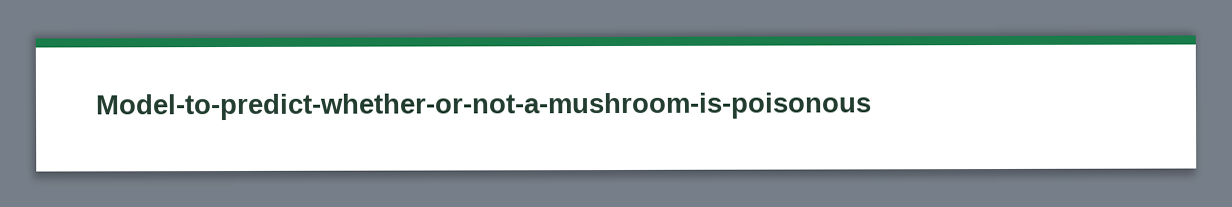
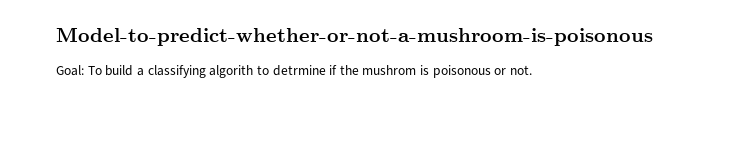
+ Goal: To build a classifying algorith to detrmine if the mushrom is poisonous or not.

